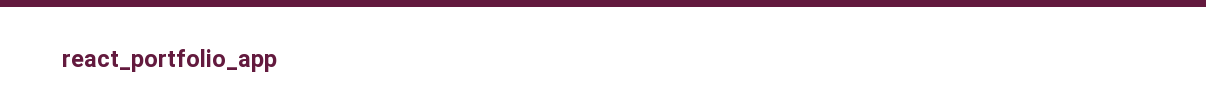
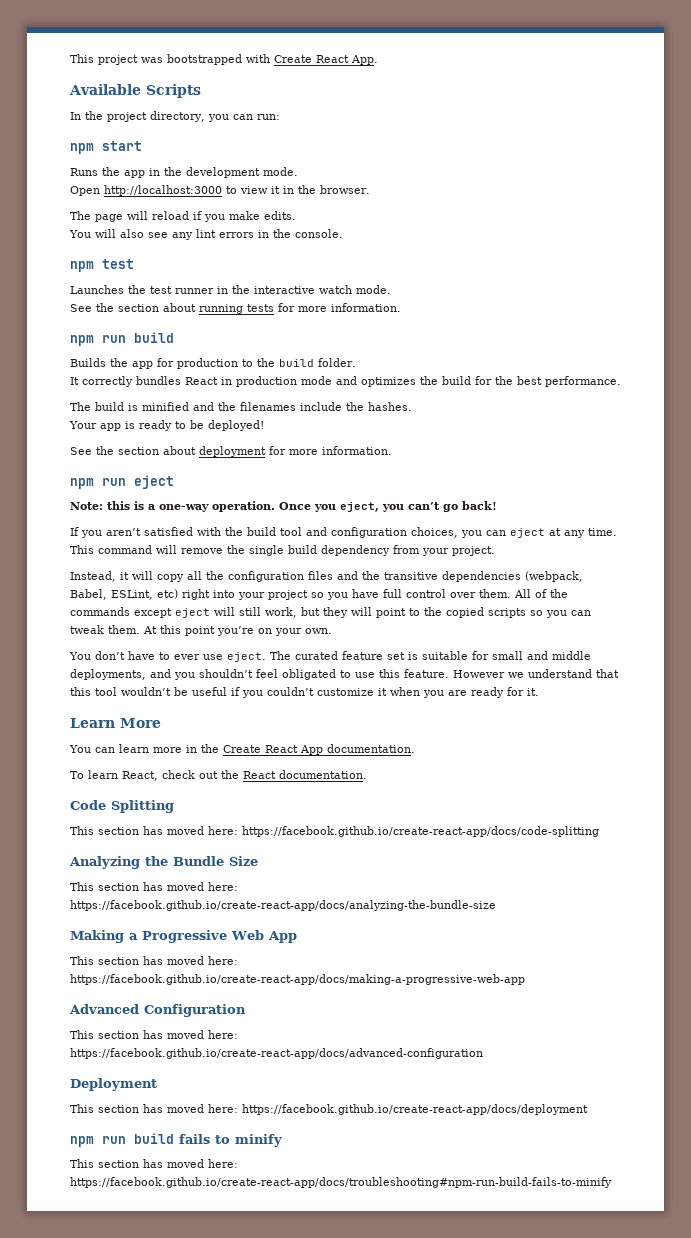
- react_portfolio_app
+ This project was bootstrapped with Create React App.
+ Available Scripts
+ In the project directory, you can run:
+ npm start
+ Runs the app in the development mode.
+ Open http://localhost:3000 to view it in the browser.
+ The page will reload if you make edits.
+ You will also see any lint errors in the console.
+ npm test
+ Launches the test runner in the interactive watch mode.
+ See the section about running tests for more information.
+ npm run build
+ Builds the app for production to the build folder.
+ It correctly bundles React in production mode and optimizes the build for the best performance.
+ The build is minified and the filenames include the hashes.
+ Your app is ready to be deployed!
+ See the section about deployment for more information.
+ npm run eject
+ Note: this is a one-way operation. Once you eject, you can’t go back!
+ If you aren’t satisfied with the build tool and configuration choices, you can eject at any time. This command will remove the single build dependency from your project.
+ Instead, it will copy all the configuration files and the transitive dependencies (webpack, Babel, ESLint, etc) right into your project so you have full control over them. All of the commands except eject will still work, but they will point to the copied scripts so you can tweak them. At this point you’re on your own.
+ You don’t have to ever use eject. The curated feature set is suitable for small and middle deployments, and you shouldn’t feel obligated to use this feature. However we understand that this tool wouldn’t be useful if you couldn’t customize it when you are ready for it.
+ Learn More
+ You can learn more in the Create React App documentation.
+ To learn React, check out the React documentation.
+ Code Splitting
+ This section has moved here: https://facebook.github.io/create-react-app/docs/code-splitting
+ Analyzing the Bundle Size
+ This section has moved here: https://facebook.github.io/create-react-app/docs/analyzing-the-bundle-size
+ Making a Progressive Web App
+ This section has moved here: https://facebook.github.io/create-react-app/docs/making-a-progressive-web-app
+ Advanced Configuration
+ This section has moved here: https://facebook.github.io/create-react-app/docs/advanced-configuration
+ Deployment
+ This section has moved here: https://facebook.github.io/create-react-app/docs/deployment
+ npm run build fails to minify
+ This section has moved here: https://facebook.github.io/create-react-app/docs/troubleshooting#npm-run-build-fails-to-minify

